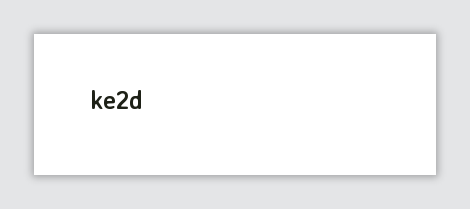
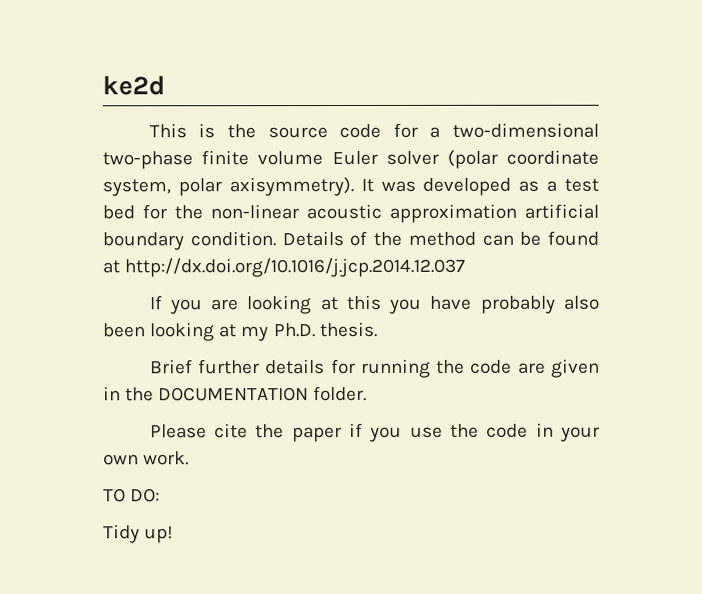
+ This is the source code for a two-dimensional two-phase finite volume Euler solver (polar coordinate system, polar axisymmetry). It was developed as a test bed for the non-linear acoustic approximation artificial boundary condition. Details of the method can be found at http://dx.doi.org/10.1016/j.jcp.2014.12.037
+ If you are looking at this you have probably also been looking at my Ph.D. thesis.
+ Brief further details for running the code are given in the DOCUMENTATION folder.
+ Please cite the paper if you use the code in your own work.
+ TO DO:
+ Tidy up!

